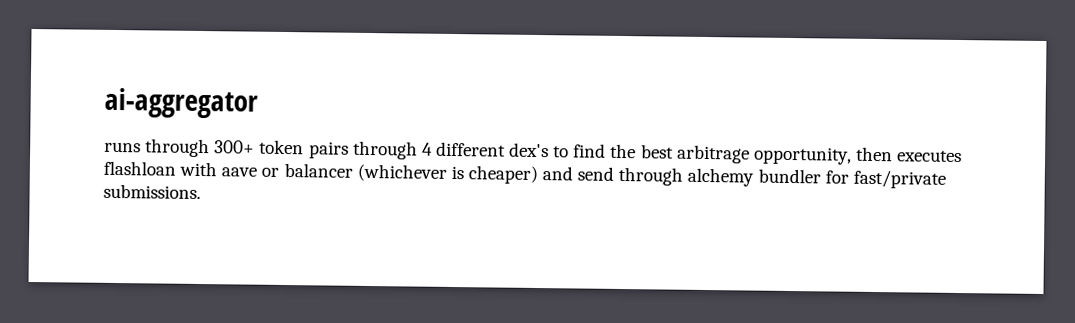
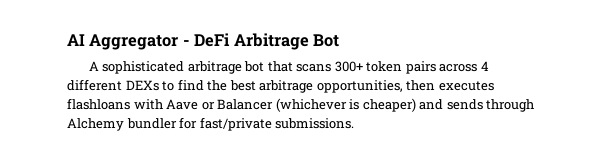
- ai-aggregator
- runs through 300+ token pairs through 4 different dex's to find the best arbitrage opportunity, then executes flashloan with aave or balancer (whichever is cheaper) and send through alchemy bundler for fast/private submissions.
+ AI Aggregator - DeFi Arbitrage Bot
+ A sophisticated arbitrage bot that scans 300+ token pairs across 4 different DEXs to find the best arbitrage opportunities, then executes flashloans with Aave or Balancer (whichever is cheaper) and sends through Alchemy bundler for fast/private submissions.

